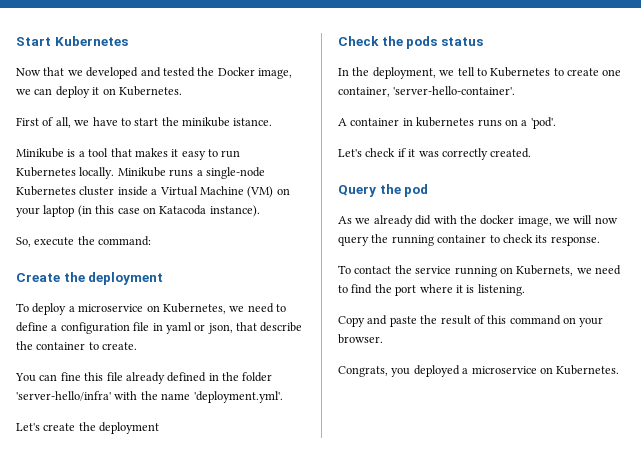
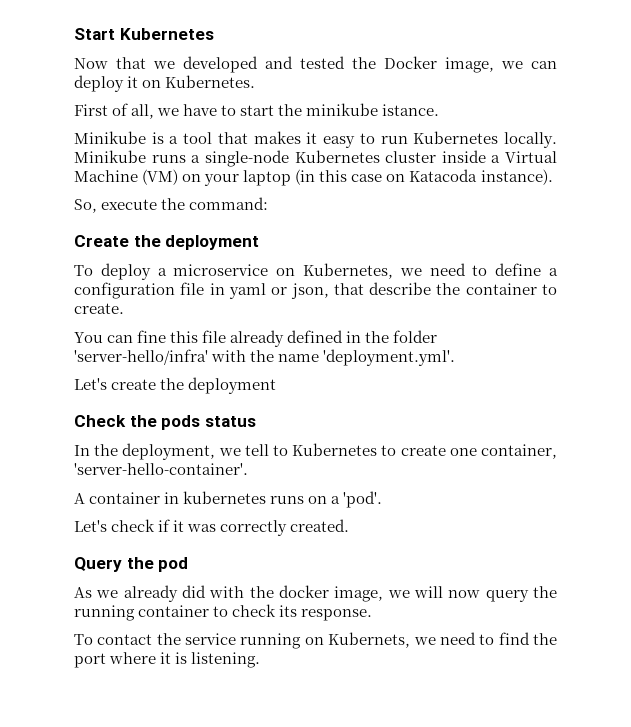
- Copy and paste the result of this command on your browser.
- Congrats, you deployed a microservice on Kubernetes.

